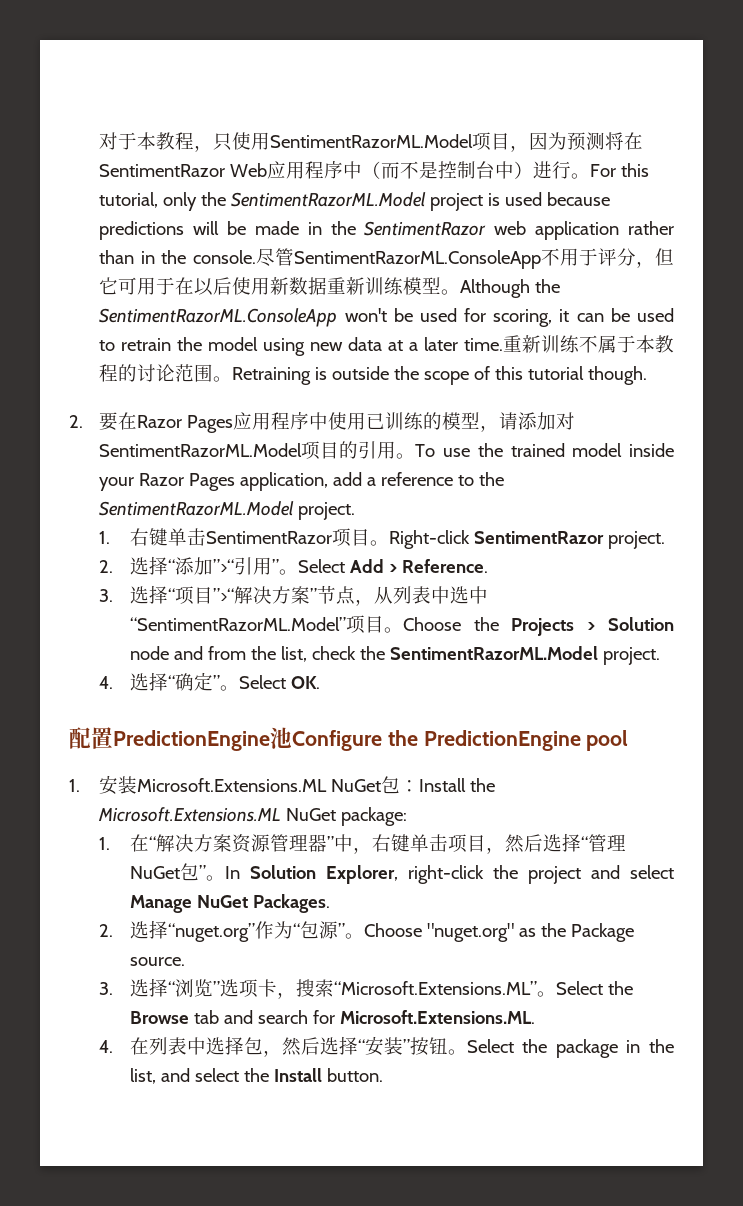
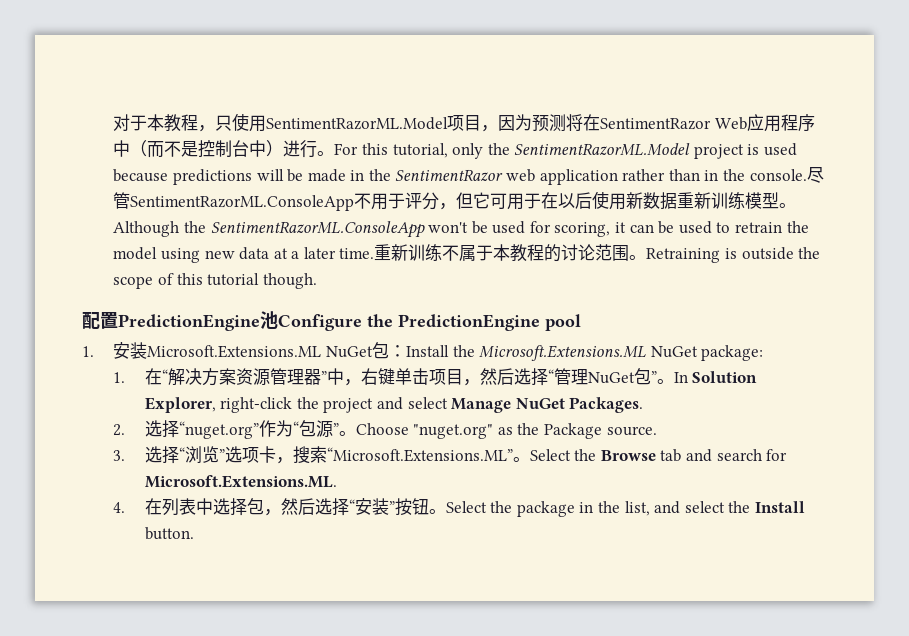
- 2.要在Razor Pages应用程序中使用已训练的模型，请添加对SentimentRazorML.Model项目的引用。To use the trained model inside your Razor Pages application, add a reference to the SentimentRazorML.Model project.
- 1.右键单击SentimentRazor项目。Right-click SentimentRazor project.
- 2.选择“添加”>“引用”。Select Add > Reference.
- 3.选择“项目”>“解决方案”节点，从列表中选中“SentimentRazorML.Model”项目。Choose the Projects > Solution node and from the list, check the SentimentRazorML.Model project.
- 4.选择“确定”。Select OK.

